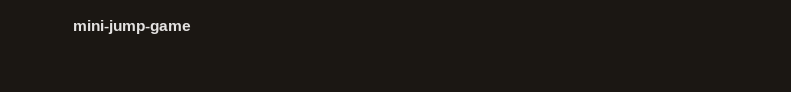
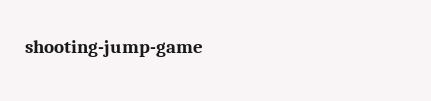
- mini-jump-game
+ shooting-jump-game

